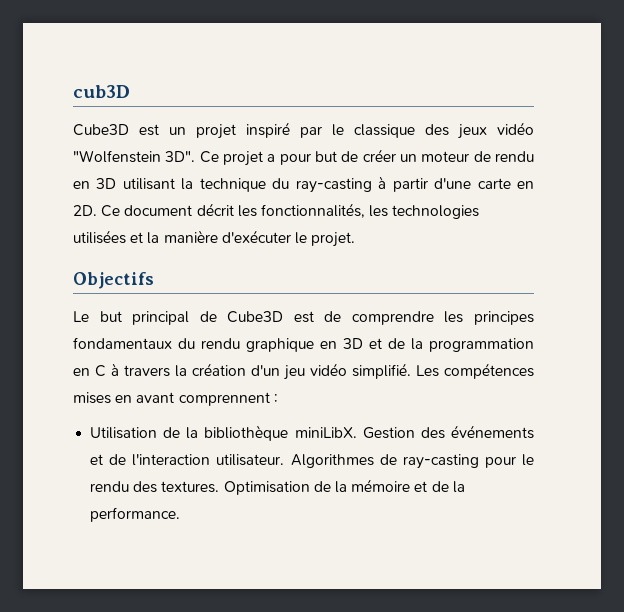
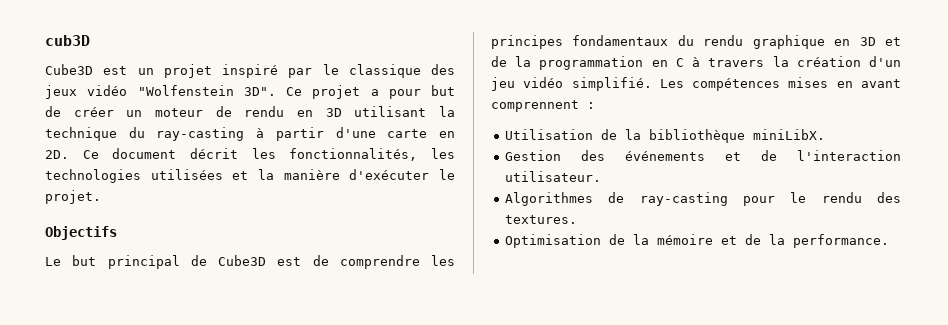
- Utilisation de la bibliothèque miniLibX. Gestion des événements et de l'interaction utilisateur. Algorithmes de ray-casting pour le rendu des textures. Optimisation de la mémoire et de la performance.
+ Utilisation de la bibliothèque miniLibX.
+ Gestion des événements et de l'interaction utilisateur.
+ Algorithmes de ray-casting pour le rendu des textures.
+ Optimisation de la mémoire et de la performance.

